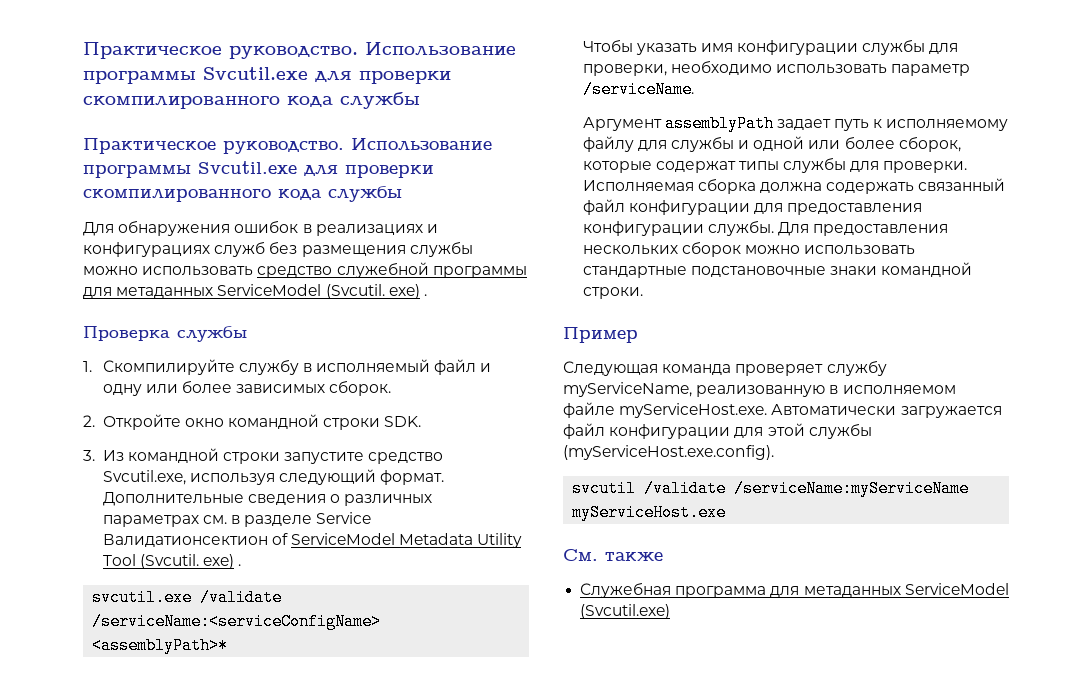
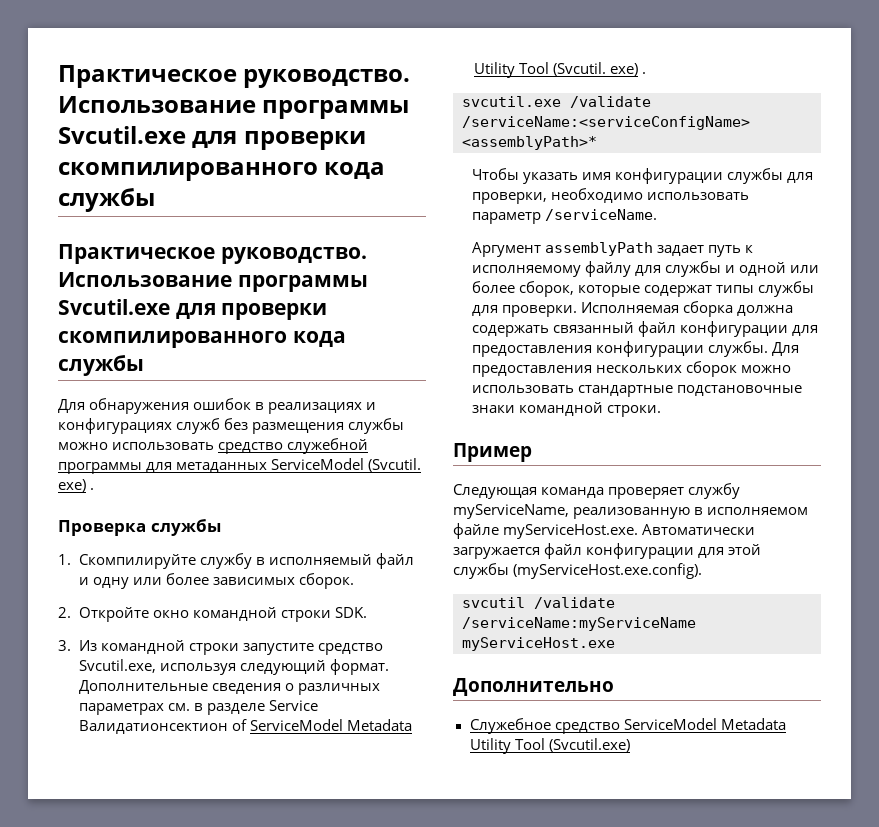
- См. также
- Служебная программа для метаданных ServiceModel (Svcutil.exe)
+ Дополнительно
+ Служебное средство ServiceModel Metadata Utility Tool (Svcutil.exe)

